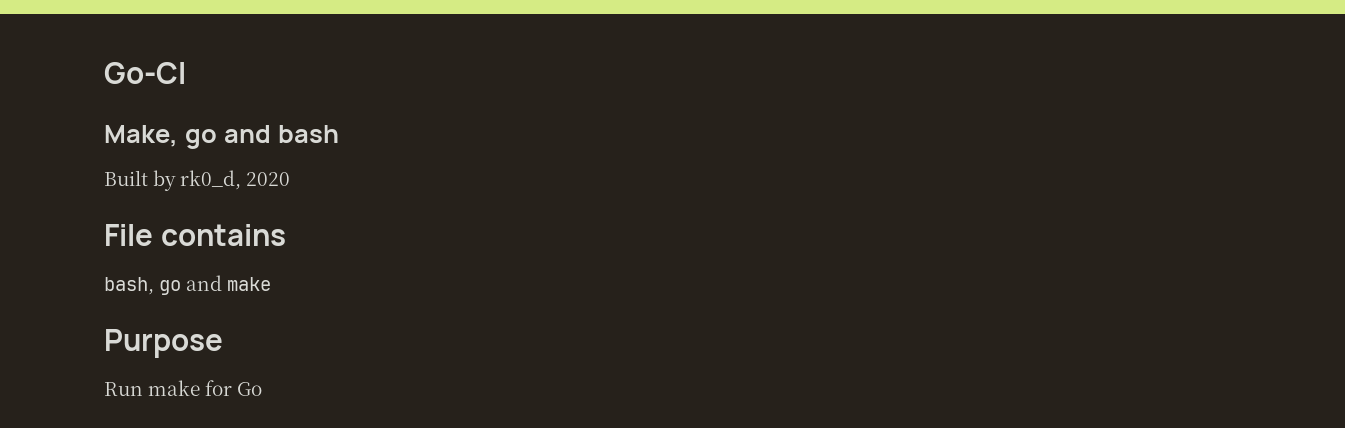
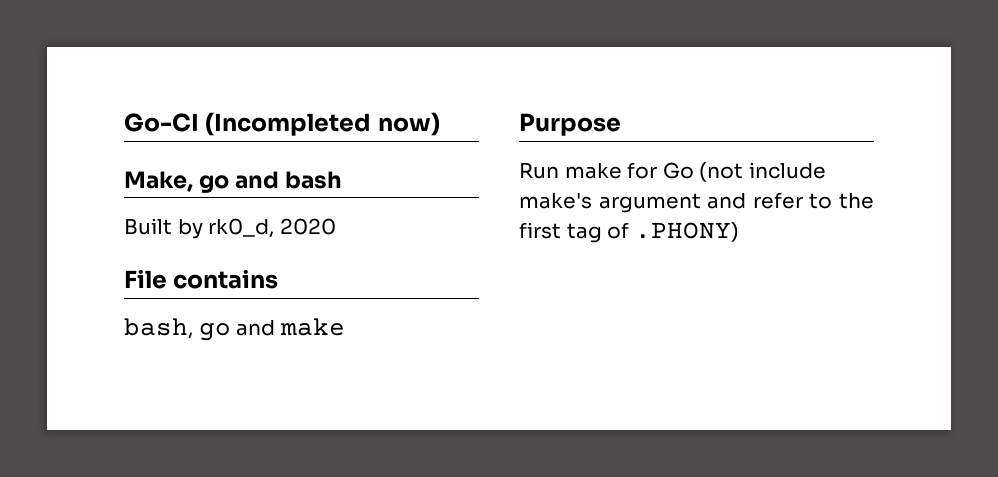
- Go-CI
+ Go-CI (Incompleted now)
- Run make for Go
+ Run make for Go (not include make's argument and refer to the first tag of .PHONY)

